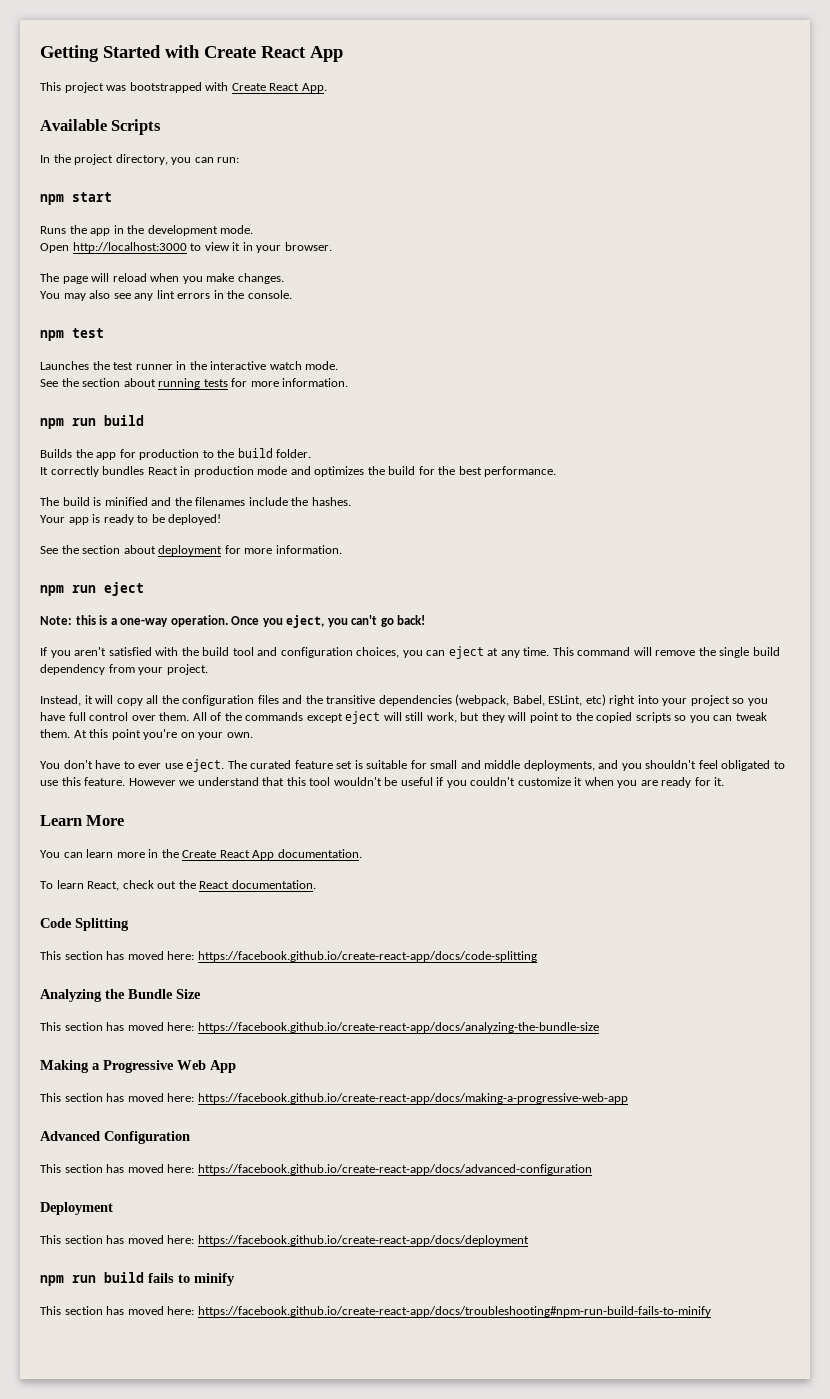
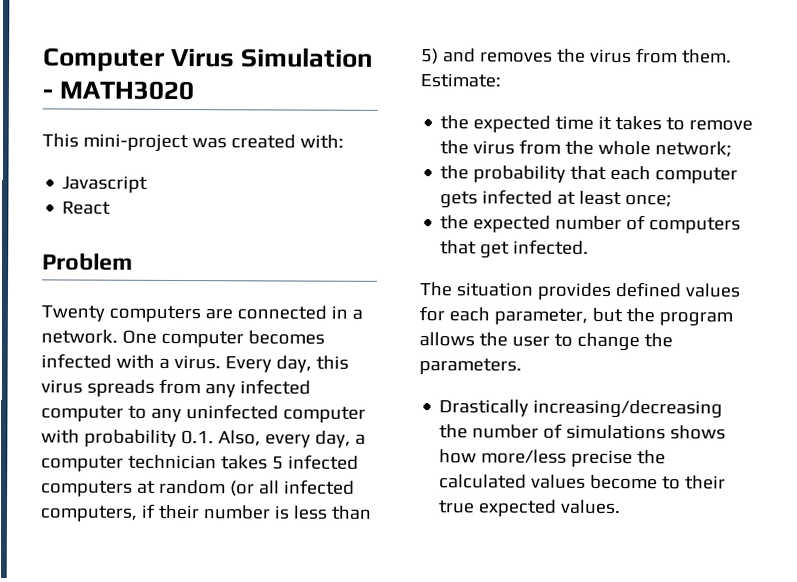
- Getting Started with Create React App
- This project was bootstrapped with Create React App.
- Available Scripts
- In the project directory, you can run:
- npm start
- Runs the app in the development mode.
- Open http://localhost:3000 to view it in your browser.
- The page will reload when you make changes.
- You may also see any lint errors in the console.
- npm test
- Launches the test runner in the interactive watch mode.
- See the section about running tests for more information.
- npm run build
- Builds the app for production to the build folder.
- It correctly bundles React in production mode and optimizes the build for the best performance.
- The build is minified and the filenames include the hashes.
- Your app is ready to be deployed!
- See the section about deployment for more information.
- npm run eject
- Note: this is a one-way operation. Once you eject, you can't go back!
- If you aren't satisfied with the build tool and configuration choices, you can eject at any time. This command will remove the single build dependency from your project.
- Instead, it will copy all the configuration files and the transitive dependencies (webpack, Babel, ESLint, etc) right into your project so you have full control over them. All of the commands except eject will still work, but they will point to the copied scripts so you can tweak them. At this point you're on your own.
- You don't have to ever use eject. The curated feature set is suitable for small and middle deployments, and you shouldn't feel obligated to use this feature. However we understand that this tool wouldn't be useful if you couldn't customize it when you are ready for it.
- Learn More
- You can learn more in the Create React App documentation.
- To learn React, check out the React documentation.
- Code Splitting
- This section has moved here: https://facebook.github.io/create-react-app/docs/code-splitting
- Analyzing the Bundle Size
- This section has moved here: https://facebook.github.io/create-react-app/docs/analyzing-the-bundle-size
- Making a Progressive Web App
- This section has moved here: https://facebook.github.io/create-react-app/docs/making-a-progressive-web-app
- Advanced Configuration
- This section has moved here: https://facebook.github.io/create-react-app/docs/advanced-configuration
- Deployment
- This section has moved here: https://facebook.github.io/create-react-app/docs/deployment
- npm run build fails to minify
- This section has moved here: https://facebook.github.io/create-react-app/docs/troubleshooting#npm-run-build-fails-to-minify
+ Computer Virus Simulation - MATH3020
+ This mini-project was created with:
+ Javascript
+ React
+ Problem
+ Twenty computers are connected in a network. One computer becomes infected with a virus. Every day, this virus spreads from any infected computer to any uninfected computer with probability 0.1. Also, every day, a computer technician takes 5 infected computers at random (or all infected computers, if their number is less than 5) and removes the virus from them. Estimate:
+ the expected time it takes to remove the virus from the whole network;
+ the probability that each computer gets infected at least once;
+ the expected number of computers that get infected.
+ The situation provides defined values for each parameter, but the program allows the user to change the parameters.
+ Drastically increasing/decreasing the number of simulations shows how more/less precise the calculated values become to their true expected values.

